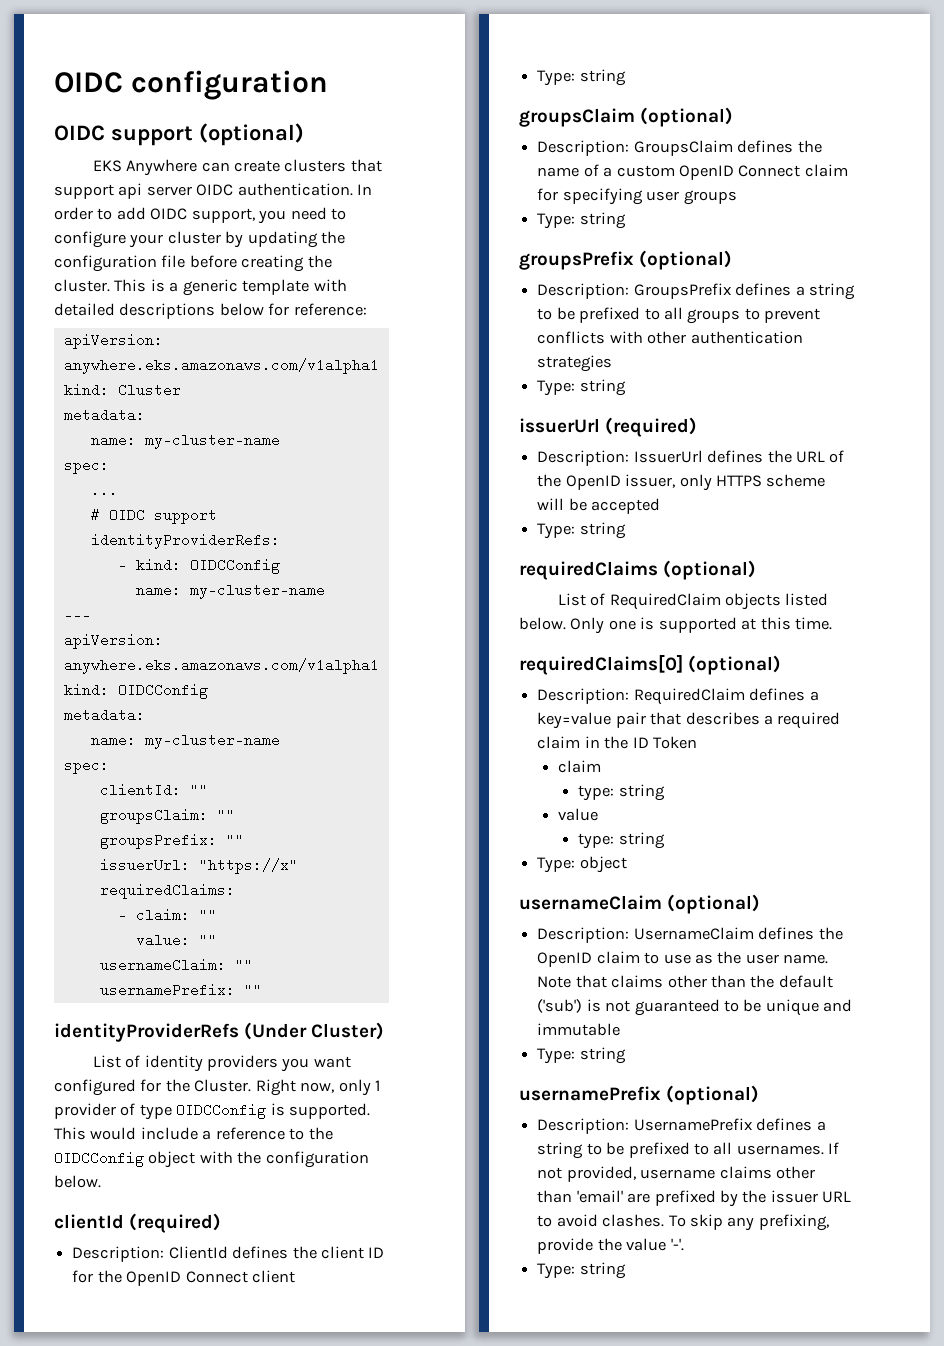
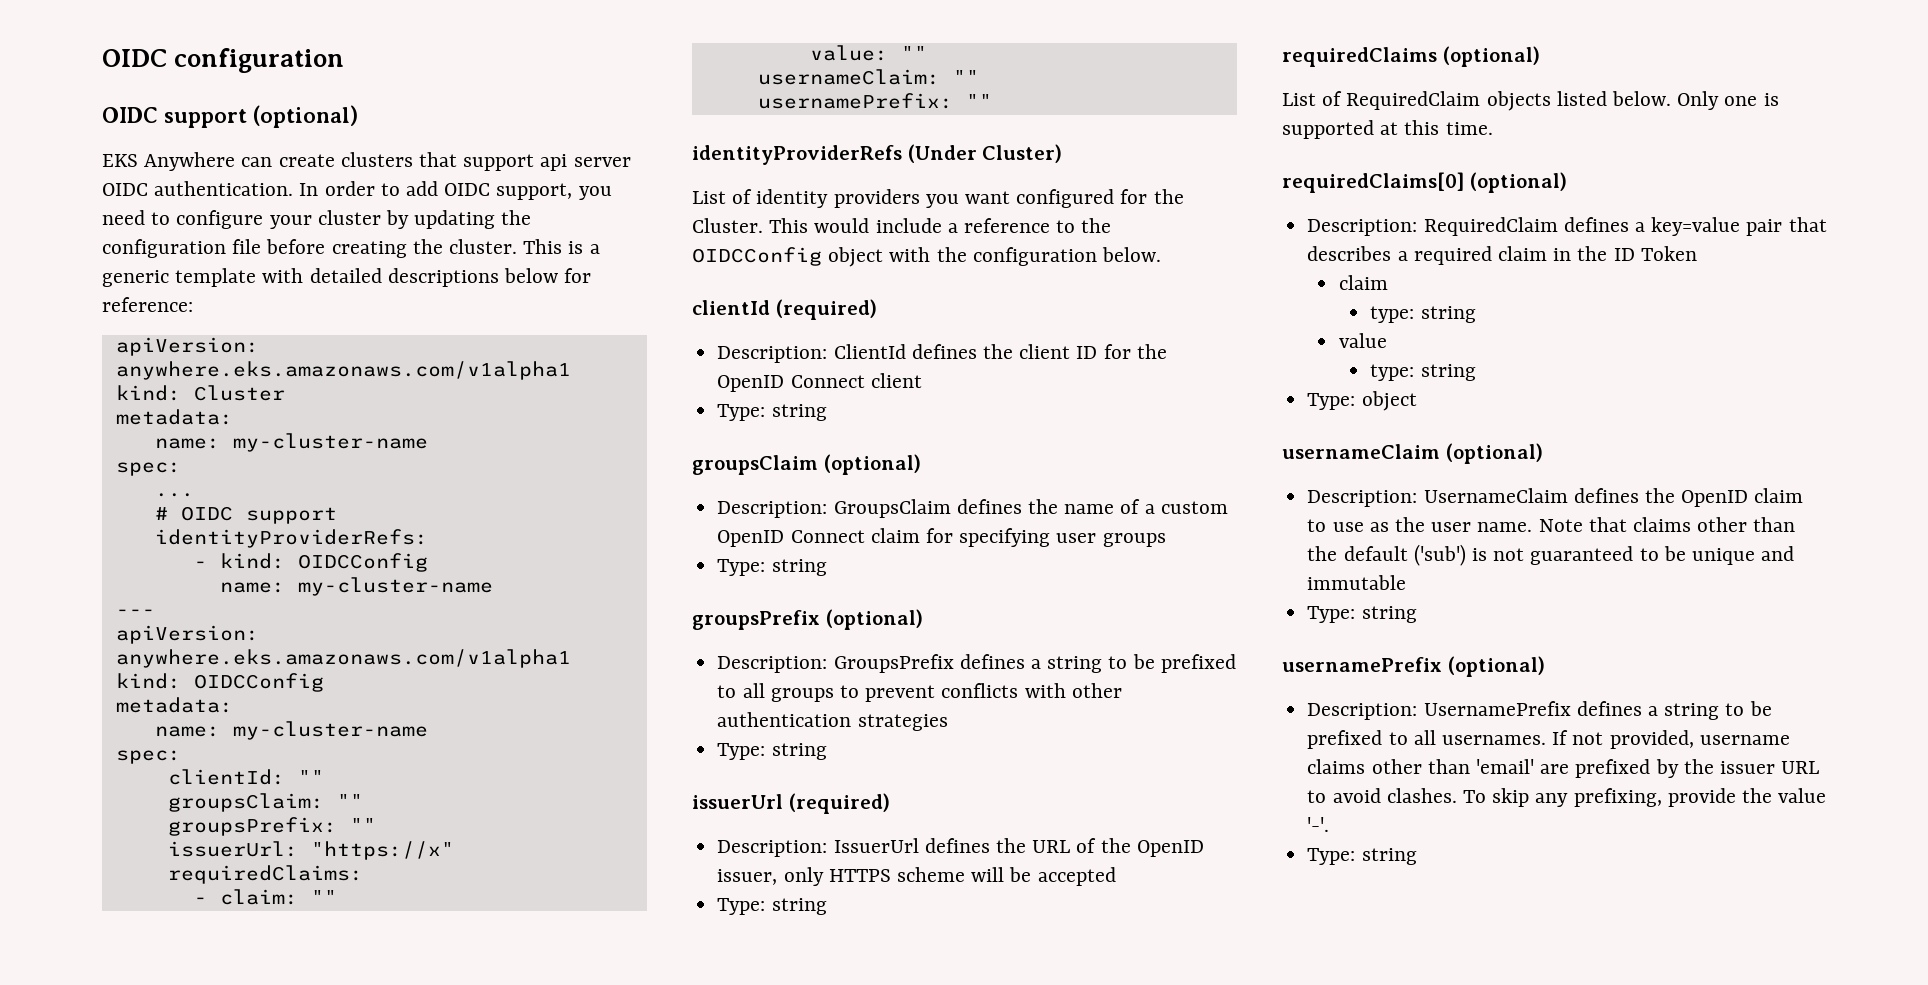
- Right now, only 1 provider of type OIDCConfig is supported.

